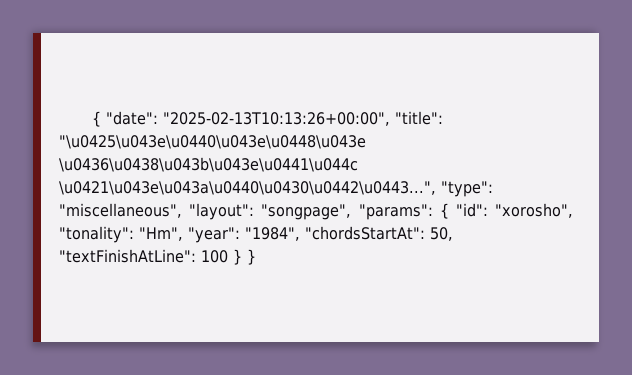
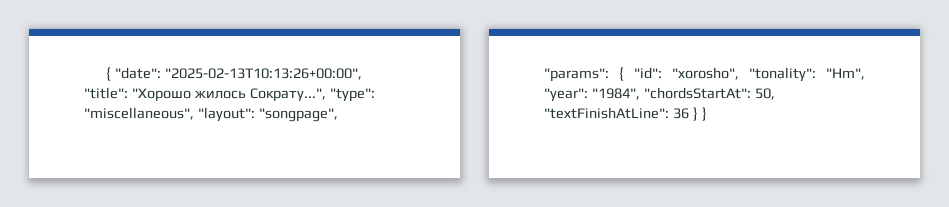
- { "date": "2025-02-13T10:13:26+00:00", "title": "\u0425\u043e\u0440\u043e\u0448\u043e \u0436\u0438\u043b\u043e\u0441\u044c \u0421\u043e\u043a\u0440\u0430\u0442\u0443...", "type": "miscellaneous", "layout": "songpage", "params": { "id": "xorosho", "tonality": "Hm", "year": "1984", "chordsStartAt": 50, "textFinishAtLine": 100 } }
+ { "date": "2025-02-13T10:13:26+00:00", "title": "Хорошо жилось Сократу...", "type": "miscellaneous", "layout": "songpage", "params": { "id": "xorosho", "tonality": "Hm", "year": "1984", "chordsStartAt": 50, "textFinishAtLine": 36 } }

